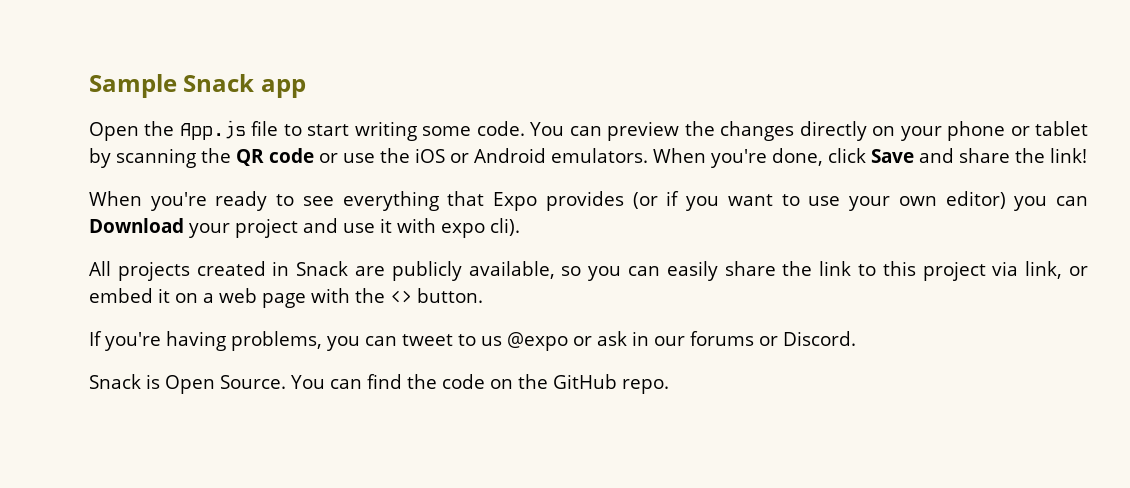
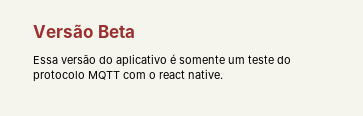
- Sample Snack app
- Open the App.js file to start writing some code. You can preview the changes directly on your phone or tablet by scanning the QR code or use the iOS or Android emulators. When you're done, click Save and share the link!
- When you're ready to see everything that Expo provides (or if you want to use your own editor) you can Download your project and use it with expo cli).
- All projects created in Snack are publicly available, so you can easily share the link to this project via link, or embed it on a web page with the <> button.
- If you're having problems, you can tweet to us @expo or ask in our forums or Discord.
- Snack is Open Source. You can find the code on the GitHub repo.
+ Versão Beta
+ Essa versão do aplicativo é somente um teste do protocolo MQTT com o react native.

